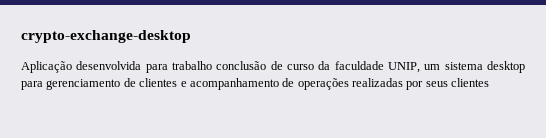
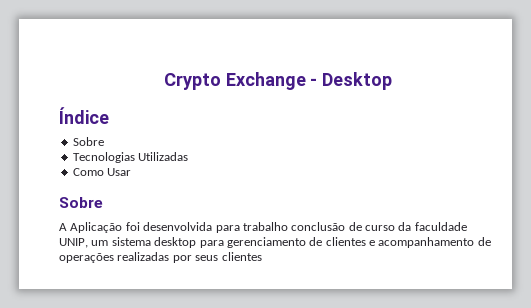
- crypto-exchange-desktop
- Aplicação desenvolvida para trabalho conclusão de curso da faculdade UNIP, um sistema desktop para gerenciamento de clientes e acompanhamento de operações realizadas por seus clientes
+ Crypto Exchange - Desktop
+ Índice
+ Sobre
+ Tecnologias Utilizadas
+ Como Usar
+ Sobre
+ A Aplicação foi desenvolvida para trabalho conclusão de curso da faculdade UNIP, um sistema desktop para gerenciamento de clientes e acompanhamento de operações realizadas por seus clientes

